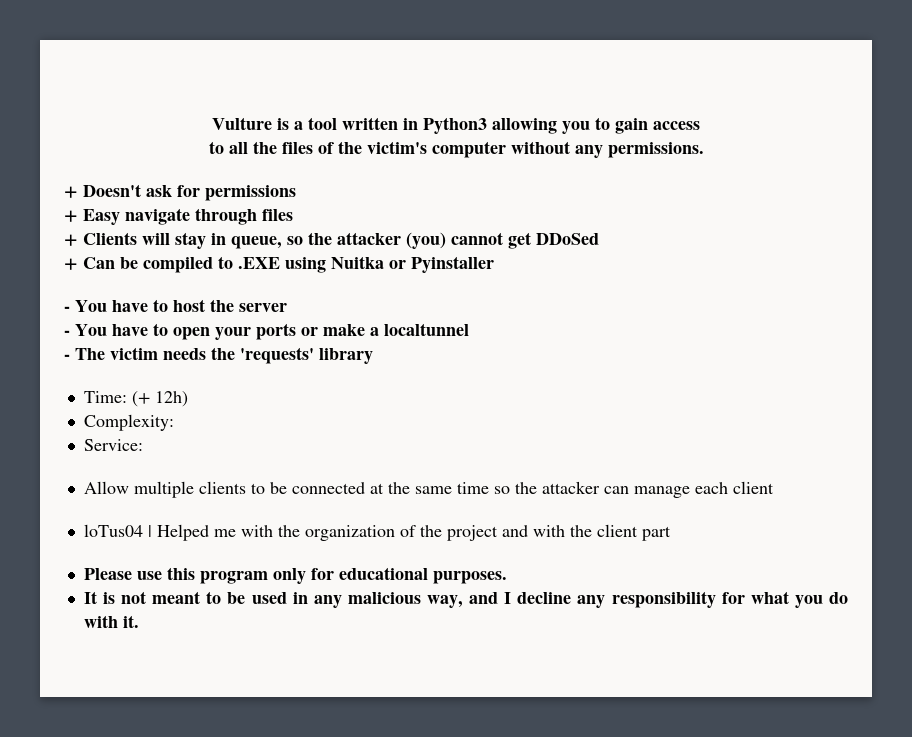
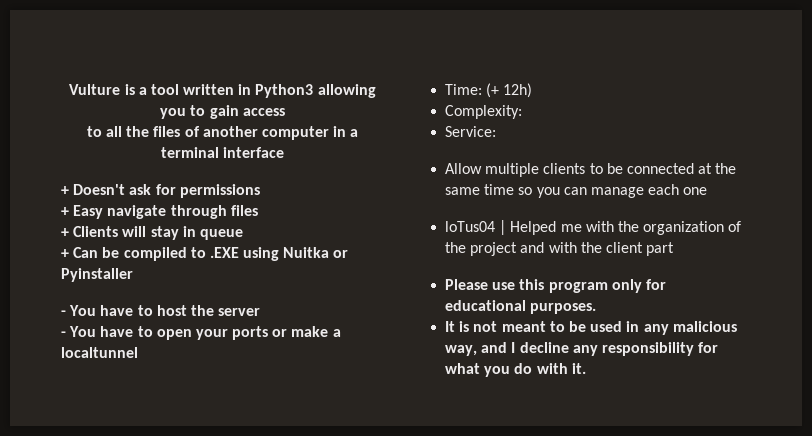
- to all the files of the victim's computer without any permissions.
+ to all the files of another computer in a terminal interface
- + Clients will stay in queue, so the attacker (you) cannot get DDoSed
+ + Clients will stay in queue
- - The victim needs the 'requests' library
- Allow multiple clients to be connected at the same time so the attacker can manage each client
+ Allow multiple clients to be connected at the same time so you can manage each one

